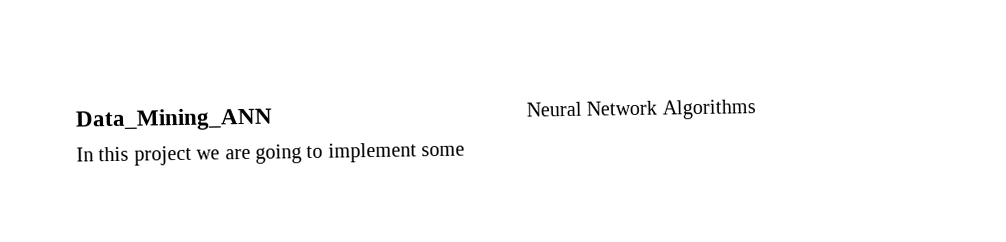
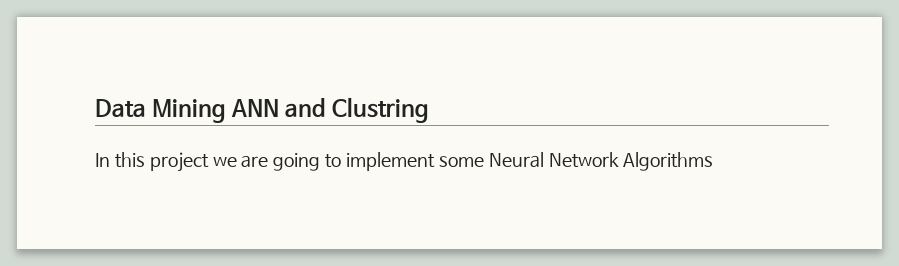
- Data_Mining_ANN
+ Data Mining ANN and Clustring

